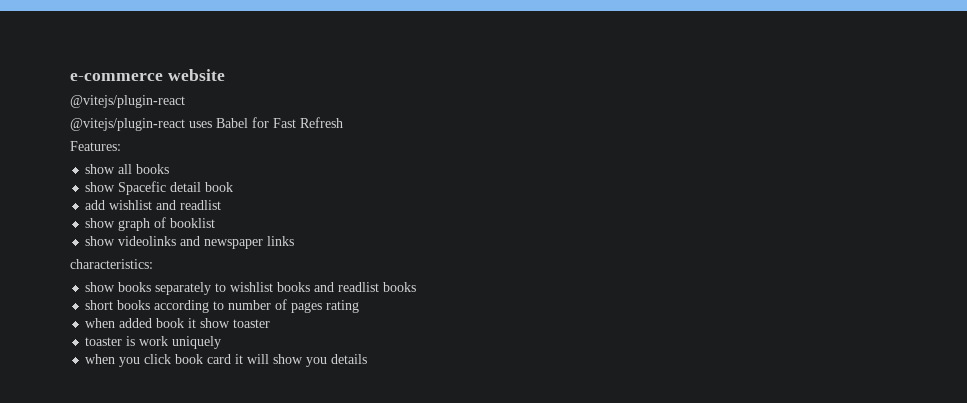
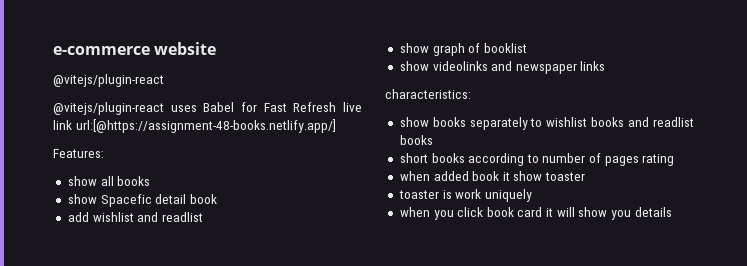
- @vitejs/plugin-react uses Babel for Fast Refresh
+ @vitejs/plugin-react uses Babel for Fast Refresh live link url:[@https://assignment-48-books.netlify.app/]

